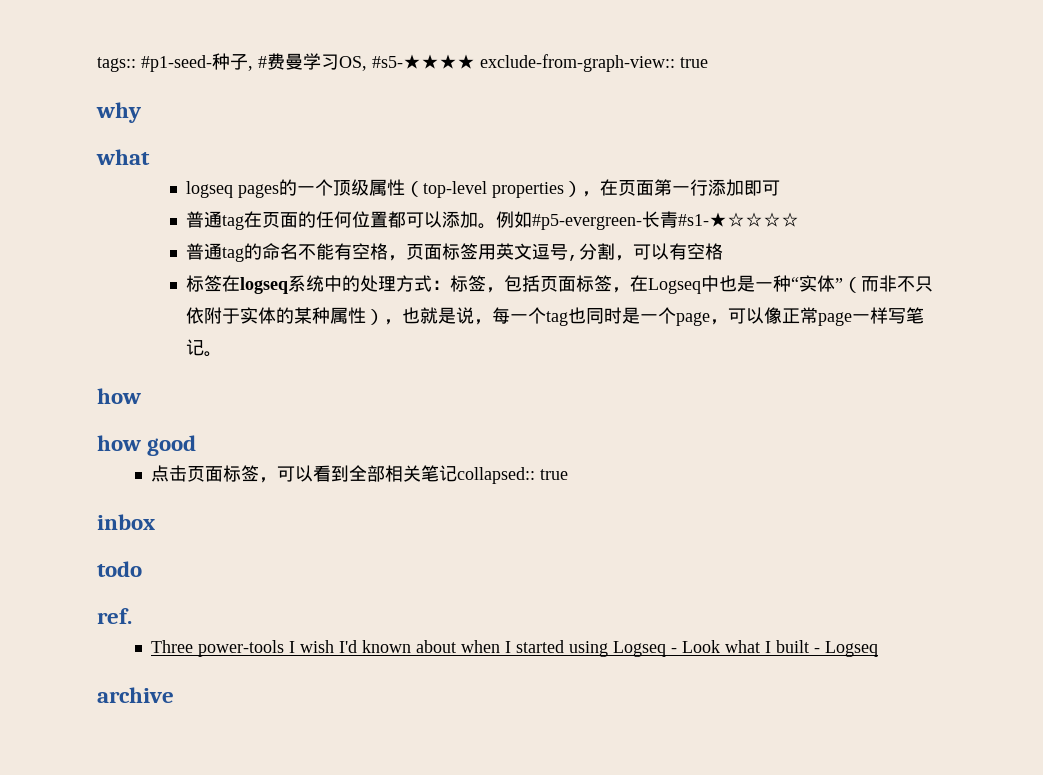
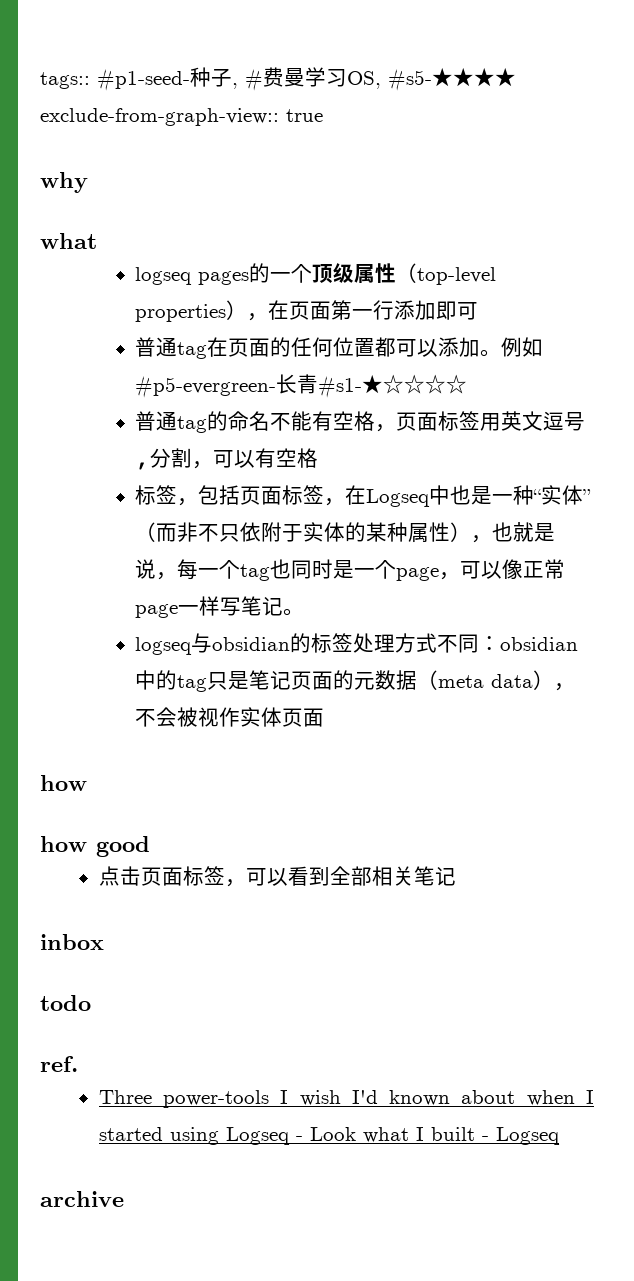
- 标签在logseq系统中的处理方式：标签，包括页面标签，在Logseq中也是一种“实体”（而非不只依附于实体的某种属性），也就是说，每一个tag也同时是一个page，可以像正常page一样写笔记。
+ 标签，包括页面标签，在Logseq中也是一种“实体”（而非不只依附于实体的某种属性），也就是说，每一个tag也同时是一个page，可以像正常page一样写笔记。
+ logseq与obsidian的标签处理方式不同：obsidian中的tag只是笔记页面的元数据（meta data），不会被视作实体页面
- 点击页面标签，可以看到全部相关笔记collapsed:: true
+ 点击页面标签，可以看到全部相关笔记

